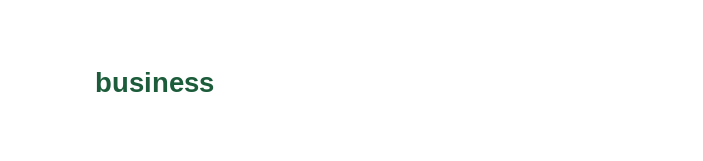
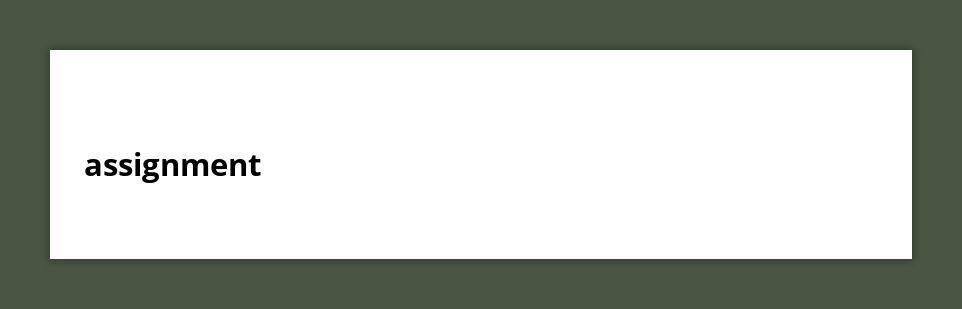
- business
+ assignment

